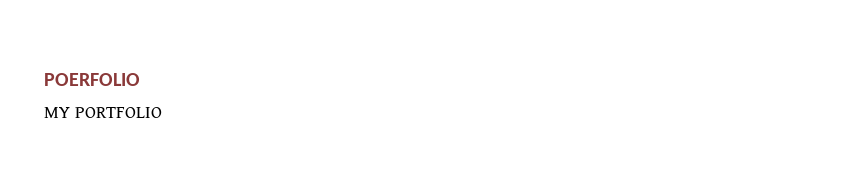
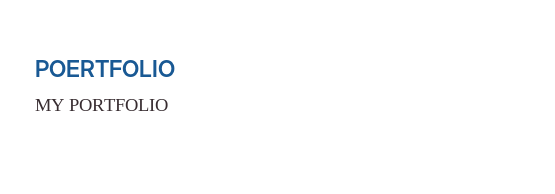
- POERFOLIO
+ POERTFOLIO

